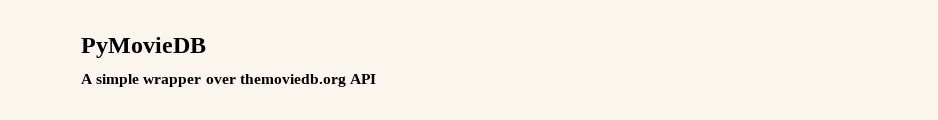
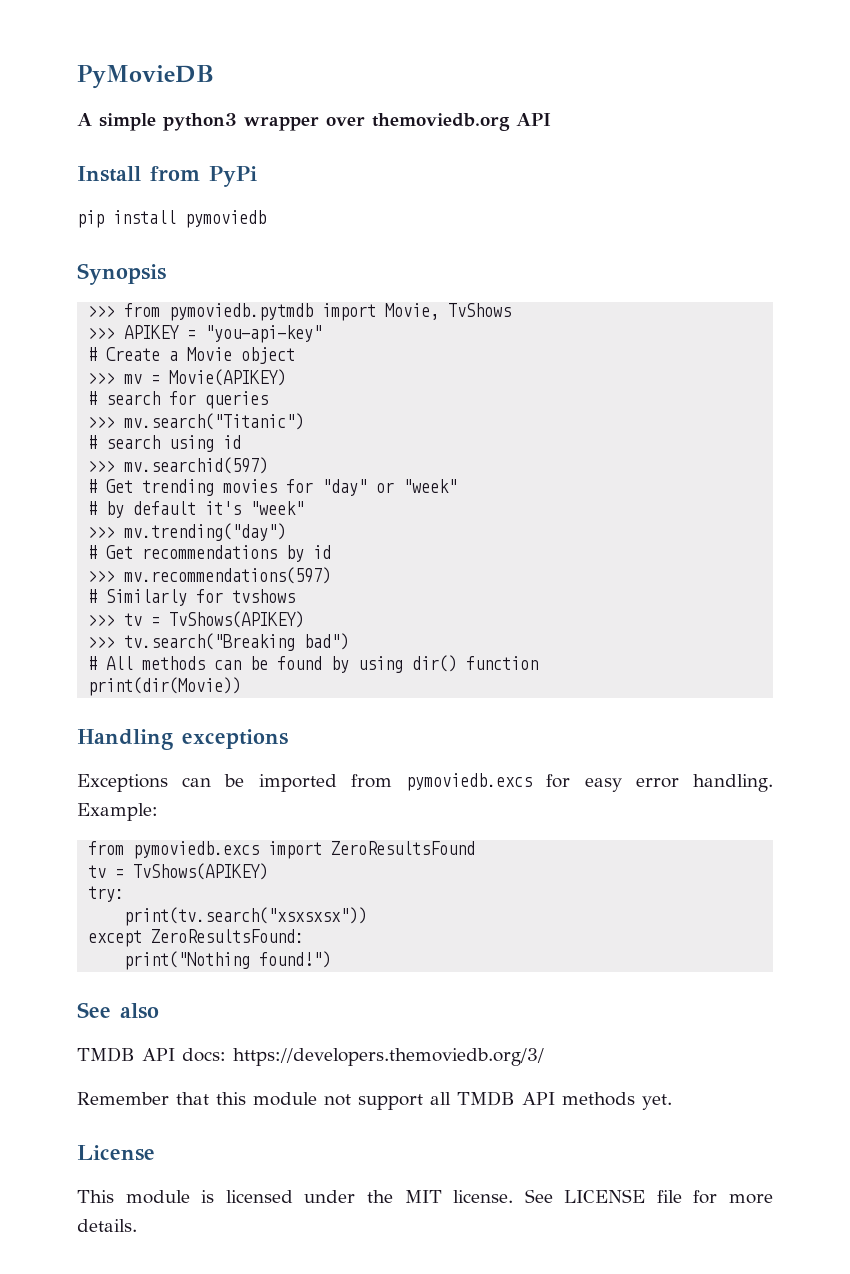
- A simple wrapper over themoviedb.org API
+ A simple python3 wrapper over themoviedb.org API
+ Install from PyPi
+ pip install pymoviedb
+ Synopsis
+ >>> from pymoviedb.pytmdb import Movie, TvShows
+ >>> APIKEY = "you-api-key"
+ # Create a Movie object
+ >>> mv = Movie(APIKEY)
+ # search for queries
+ >>> mv.search("Titanic")
+ # search using id
+ >>> mv.searchid(597)
+ # Get trending movies for "day" or "week"
+ # by default it's "week"
+ >>> mv.trending("day")
+ # Get recommendations by id
+ >>> mv.recommendations(597)
+ # Similarly for tvshows
+ >>> tv = TvShows(APIKEY)
+ >>> tv.search("Breaking bad")
+ # All methods can be found by using dir() function
+ print(dir(Movie))
+ Handling exceptions
+ Exceptions can be imported from pymoviedb.excs for easy error handling. Example:
+ from pymoviedb.excs import ZeroResultsFound
+ tv = TvShows(APIKEY)
+ try:
+ print(tv.search("xsxsxsx"))
+ except ZeroResultsFound:
+ print("Nothing found!")
+ See also
+ TMDB API docs: https://developers.themoviedb.org/3/
+ Remember that this module not support all TMDB API methods yet.
+ License
+ This module is licensed under the MIT license. See LICENSE file for more details.

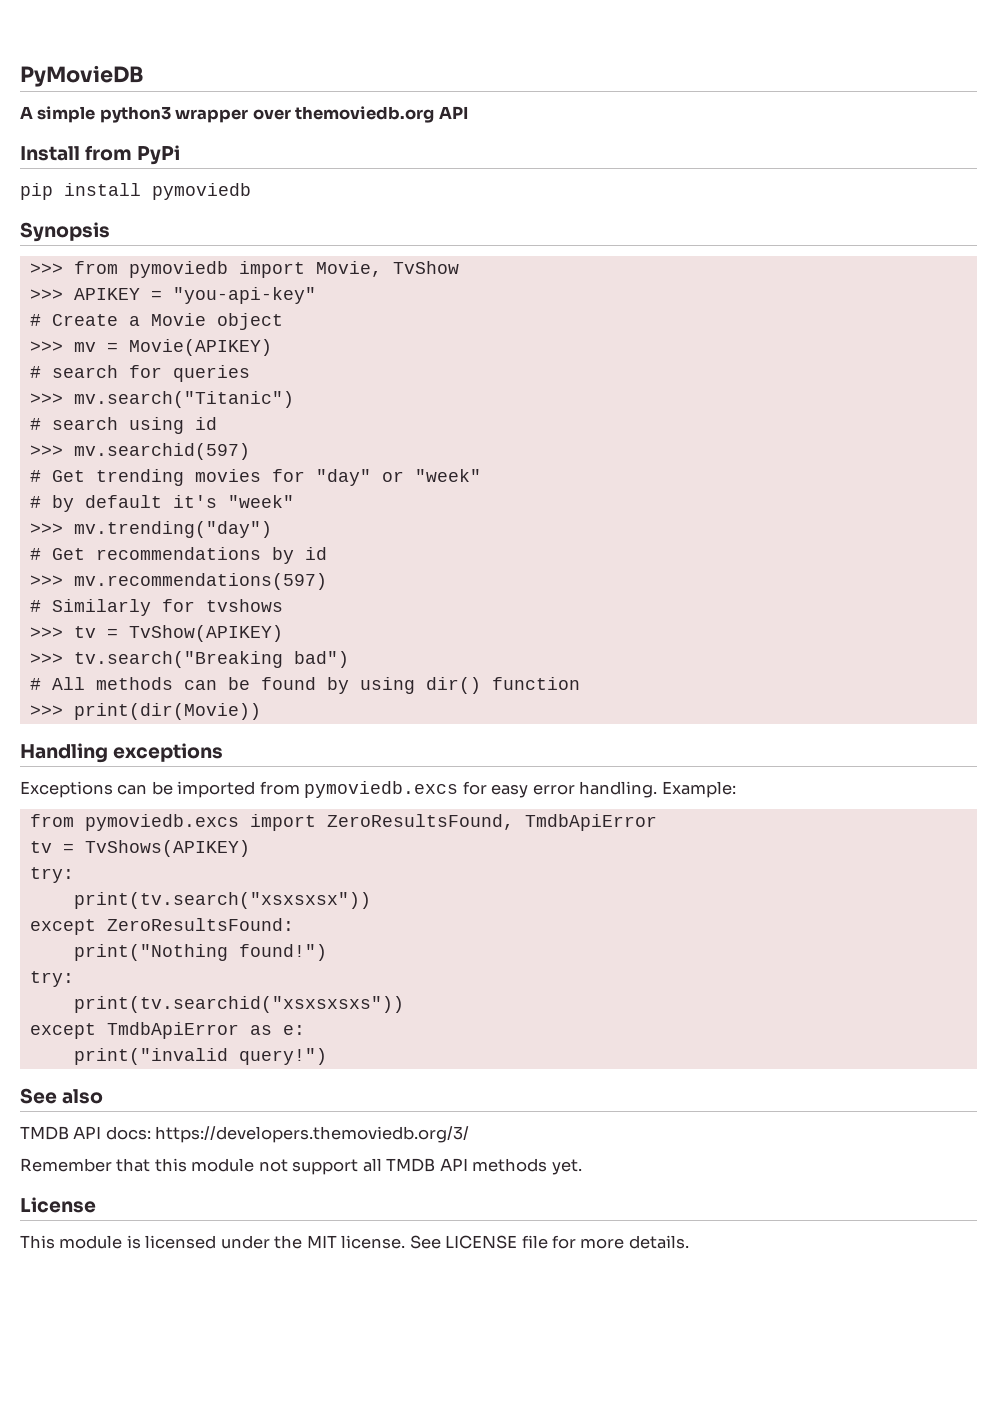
- >>> from pymoviedb.pytmdb import Movie, TvShows
+ >>> from pymoviedb import Movie, TvShow
- >>> tv = TvShows(APIKEY)
+ >>> tv = TvShow(APIKEY)
- print(dir(Movie))
+ >>> print(dir(Movie))
- from pymoviedb.excs import ZeroResultsFound
+ from pymoviedb.excs import ZeroResultsFound, TmdbApiError
  print("Nothing found!")
+ try:
+ print(tv.searchid("xsxsxsxs"))
+ except TmdbApiError as e:
+ print("invalid query!")

